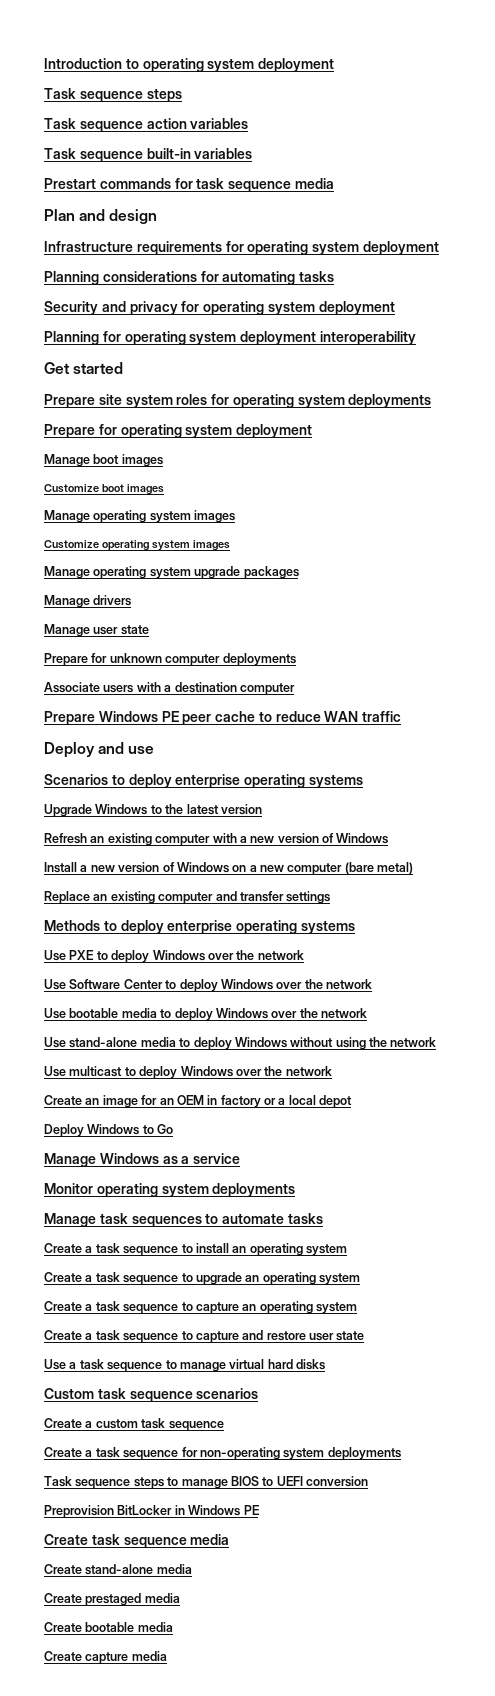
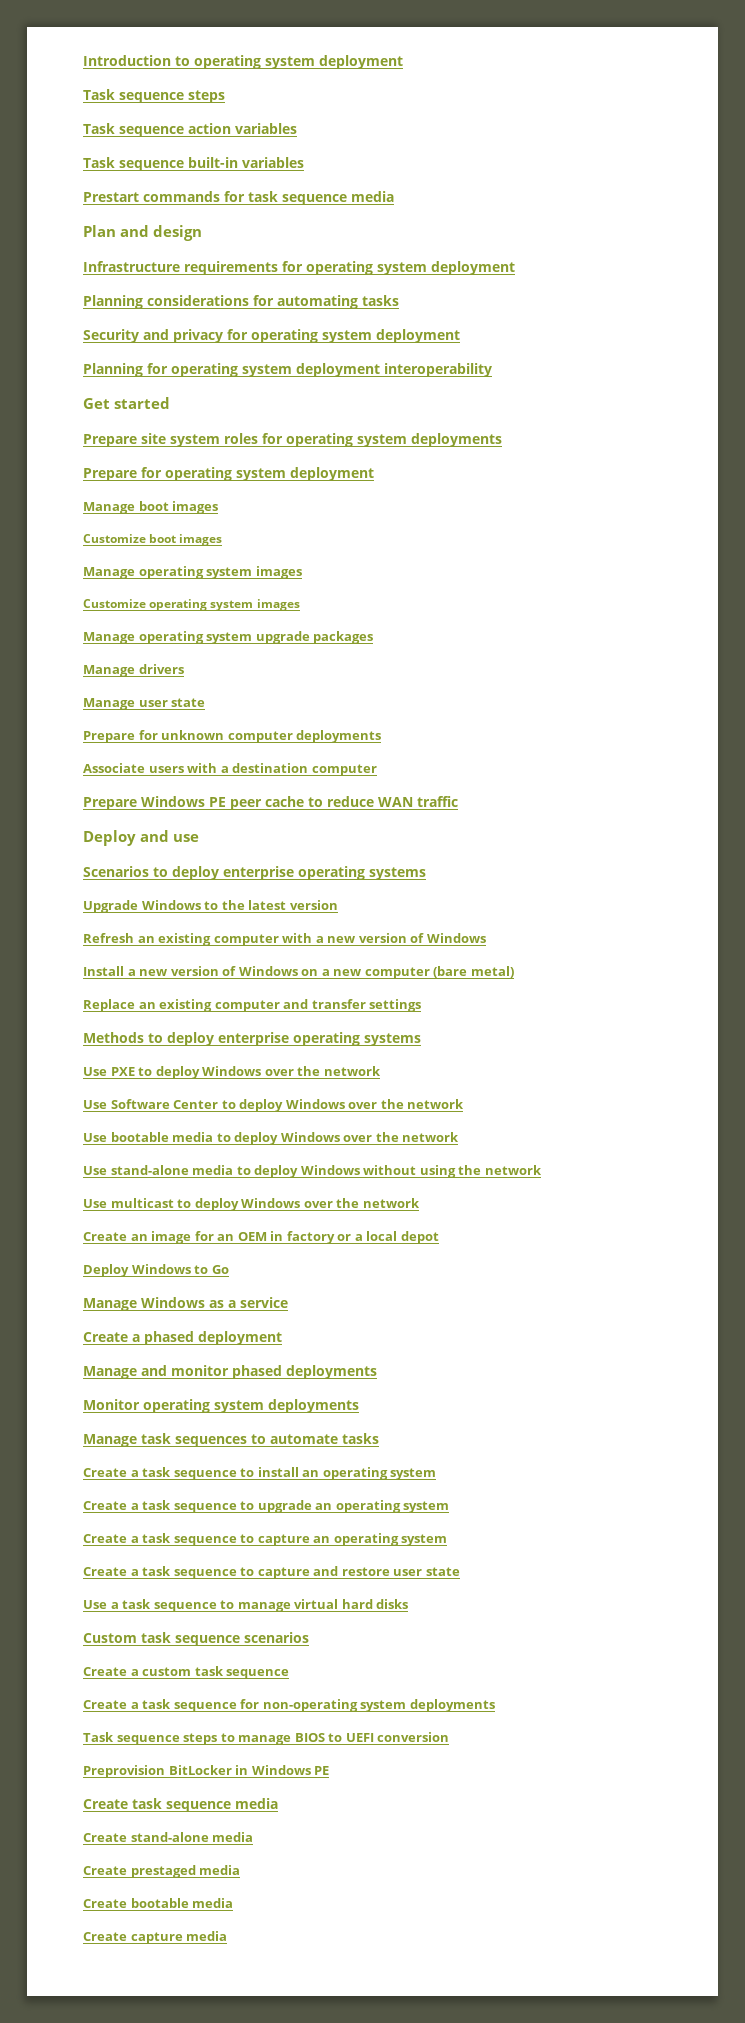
+ Create a phased deployment
+ Manage and monitor phased deployments

